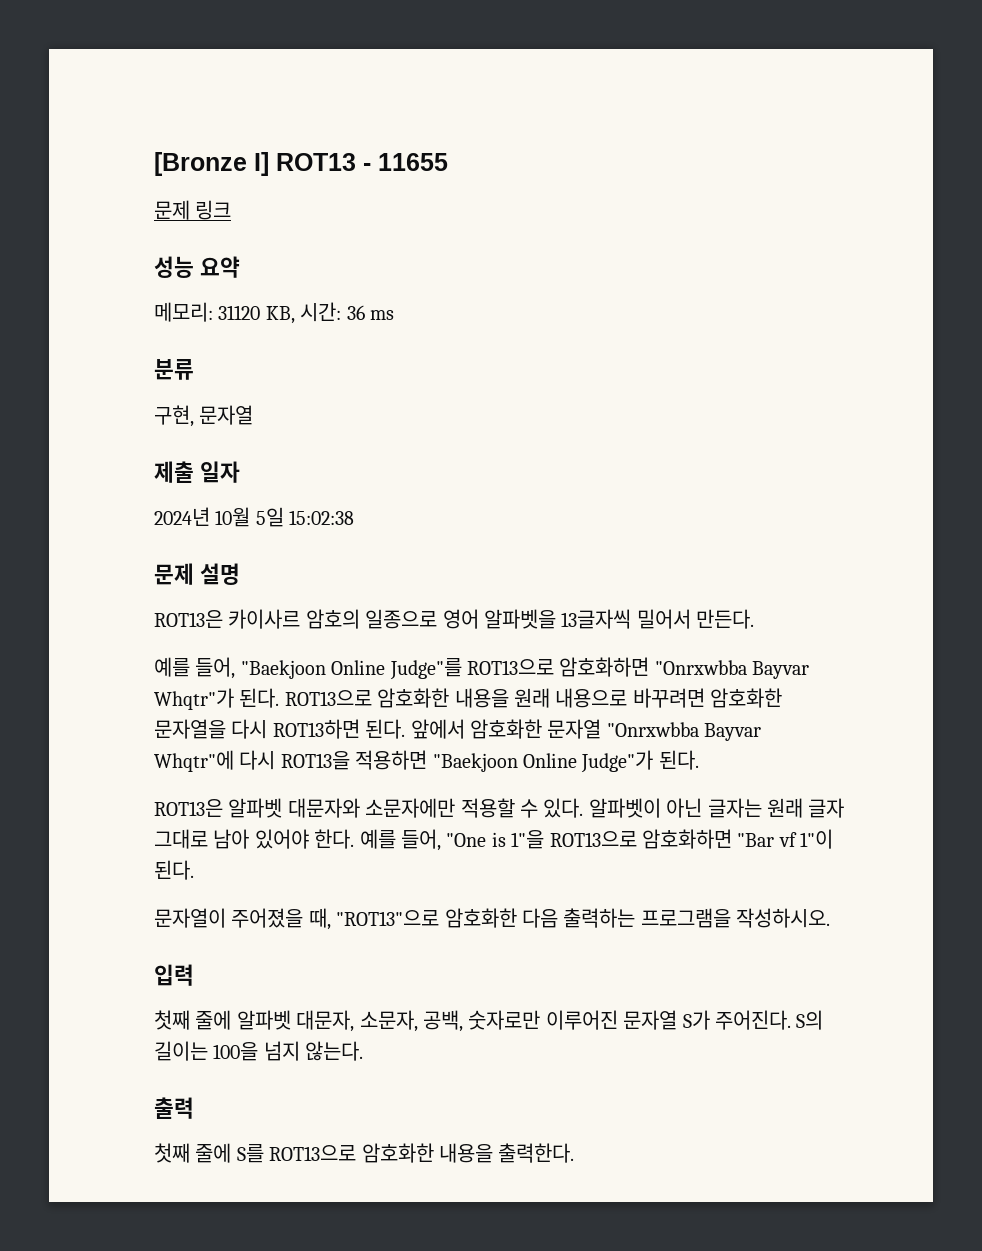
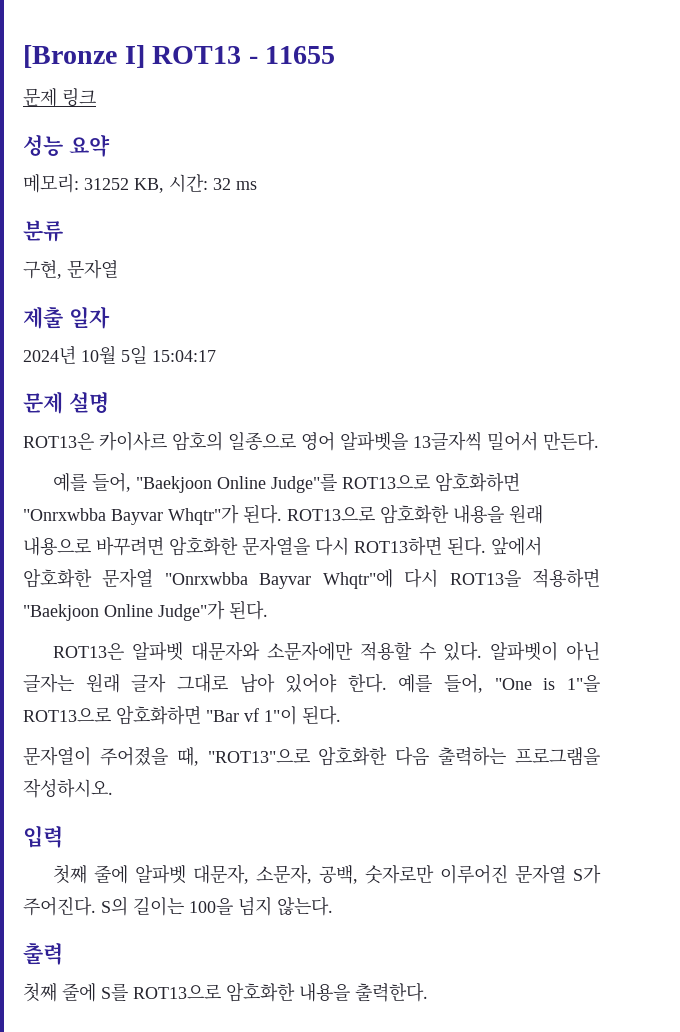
- 메모리: 31120 KB, 시간: 36 ms
+ 메모리: 31252 KB, 시간: 32 ms
- 2024년 10월 5일 15:02:38
+ 2024년 10월 5일 15:04:17

